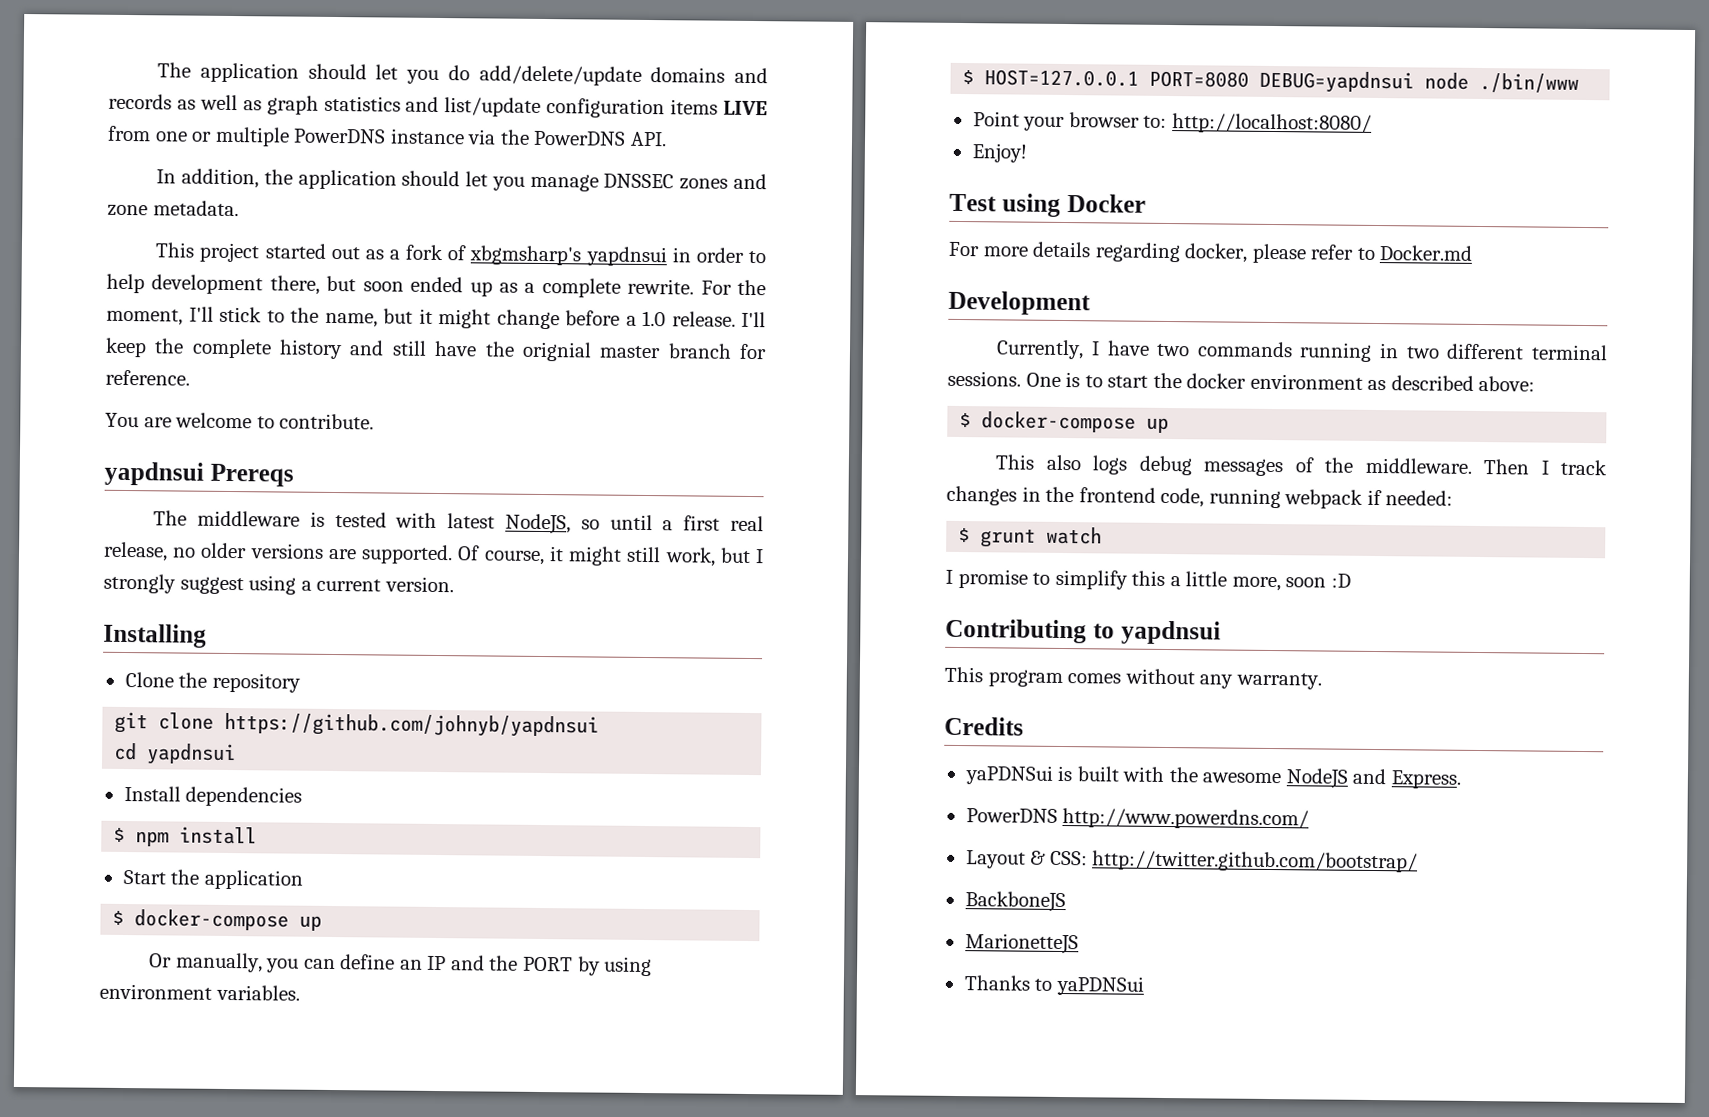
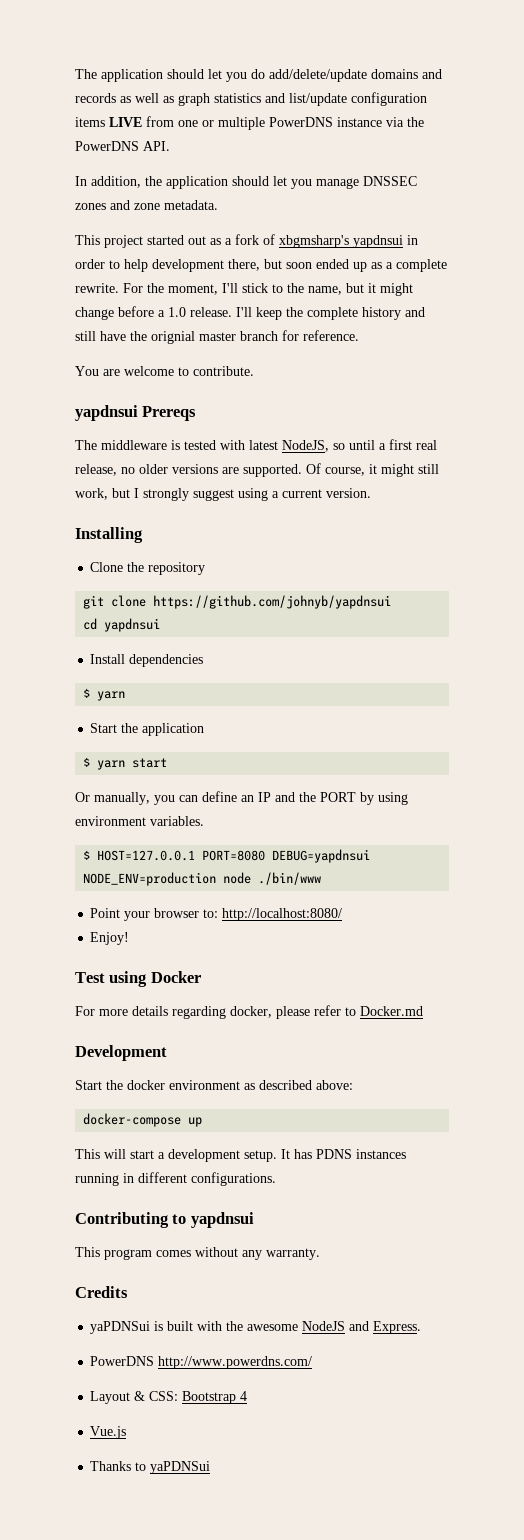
  Install dependencies
- $ npm install
+ $ yarn
  Start the application
- $ docker-compose up
+ $ yarn start
- $ HOST=127.0.0.1 PORT=8080 DEBUG=yapdnsui node ./bin/www
+ $ HOST=127.0.0.1 PORT=8080 DEBUG=yapdnsui NODE_ENV=production node ./bin/www
- Currently, I have two commands running in two different terminal sessions. One is to start the docker environment as described above:
- $ docker-compose up
+ Start the docker environment as described above:
+ docker-compose up
- This also logs debug messages of the middleware. Then I track changes in the frontend code, running webpack if needed:
- $ grunt watch
- I promise to simplify this a little more, soon :D
+ This will start a development setup. It has PDNS instances running in different configurations.
- Layout & CSS: http://twitter.github.com/bootstrap/
- BackboneJS
- MarionetteJS
+ Layout & CSS: Bootstrap 4
+ Vue.js

